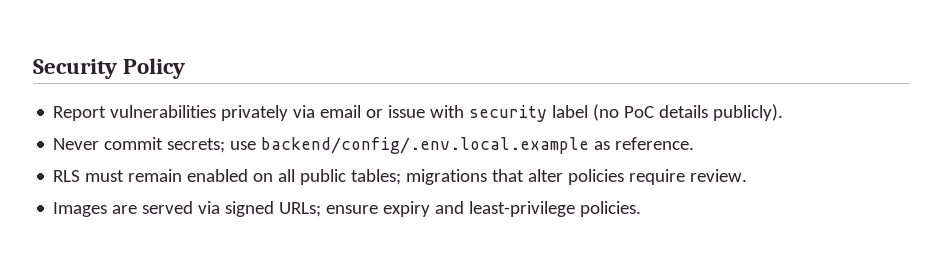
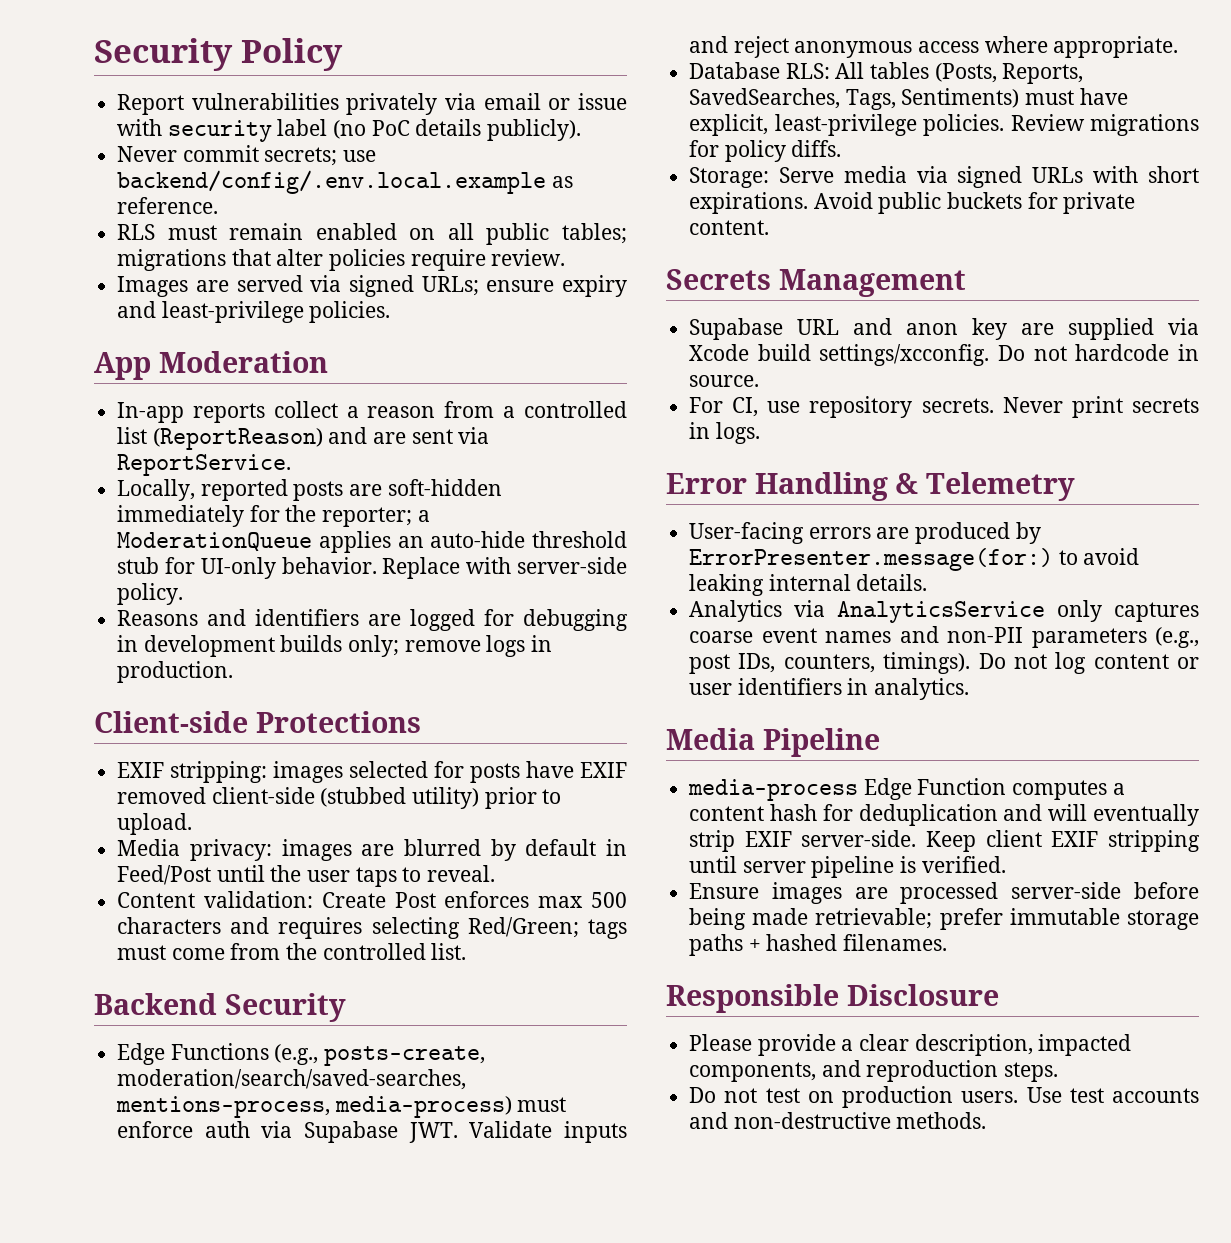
+ App Moderation
+ In-app reports collect a reason from a controlled list (ReportReason) and are sent via ReportService.
+ Locally, reported posts are soft-hidden immediately for the reporter; a ModerationQueue applies an auto-hide threshold stub for UI-only behavior. Replace with server-side policy.
+ Reasons and identifiers are logged for debugging in development builds only; remove logs in production.
+ Client-side Protections
+ EXIF stripping: images selected for posts have EXIF removed client-side (stubbed utility) prior to upload.
+ Media privacy: images are blurred by default in Feed/Post until the user taps to reveal.
+ Content validation: Create Post enforces max 500 characters and requires selecting Red/Green; tags must come from the controlled list.
+ Backend Security
+ Edge Functions (e.g., posts-create, moderation/search/saved-searches, mentions-process, media-process) must enforce auth via Supabase JWT. Validate inputs and reject anonymous access where appropriate.
+ Database RLS: All tables (Posts, Reports, SavedSearches, Tags, Sentiments) must have explicit, least-privilege policies. Review migrations for policy diffs.
+ Storage: Serve media via signed URLs with short expirations. Avoid public buckets for private content.
+ Secrets Management
+ Supabase URL and anon key are supplied via Xcode build settings/xcconfig. Do not hardcode in source.
+ For CI, use repository secrets. Never print secrets in logs.
+ Error Handling & Telemetry
+ User-facing errors are produced by ErrorPresenter.message(for:) to avoid leaking internal details.
+ Analytics via AnalyticsService only captures coarse event names and non-PII parameters (e.g., post IDs, counters, timings). Do not log content or user identifiers in analytics.
+ Media Pipeline
+ media-process Edge Function computes a content hash for deduplication and will eventually strip EXIF server-side. Keep client EXIF stripping until server pipeline is verified.
+ Ensure images are processed server-side before being made retrievable; prefer immutable storage paths + hashed filenames.
+ Responsible Disclosure
+ Please provide a clear description, impacted components, and reproduction steps.
+ Do not test on production users. Use test accounts and non-destructive methods.

